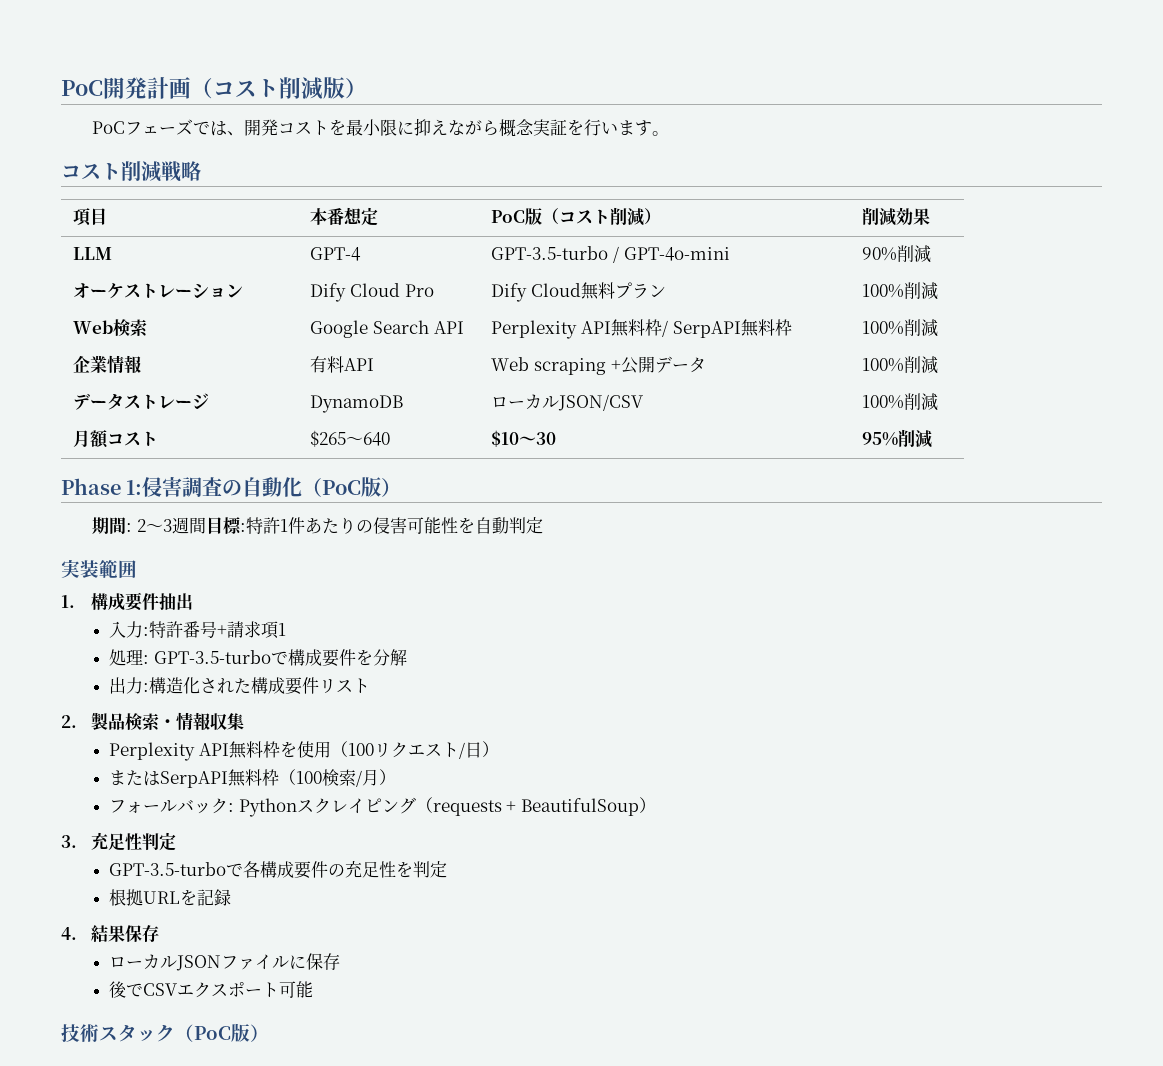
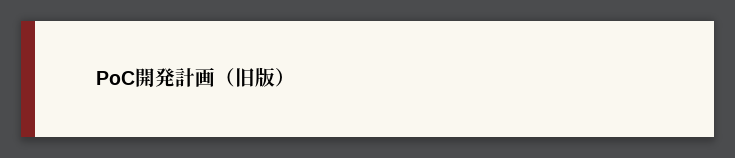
- PoC開発計画（コスト削減版）
- PoCフェーズでは、開発コストを最小限に抑えながら概念実証を行います。
- コスト削減戦略
- 項目 | 本番想定 | PoC版（コスト削減） | 削減効果
- LLM | GPT-4 | GPT-3.5-turbo / GPT-4o-mini | 90%削減
- オーケストレーション | Dify Cloud Pro | Dify Cloud無料プラン | 100%削減
- Web検索 | Google Search API | Perplexity API無料枠/ SerpAPI無料枠 | 100%削減
- 企業情報 | 有料API | Web scraping +公開データ | 100%削減
- データストレージ | DynamoDB | ローカルJSON/CSV | 100%削減
- 月額コスト | $265〜640 | $10〜30 | 95%削減
- Phase 1:侵害調査の自動化（PoC版）
- 期間: 2〜3週間目標:特許1件あたりの侵害可能性を自動判定
- 実装範囲
- 1.構成要件抽出
- 入力:特許番号+請求項1
- 処理: GPT-3.5-turboで構成要件を分解
- 出力:構造化された構成要件リスト
- 2.製品検索・情報収集
- Perplexity API無料枠を使用（100リクエスト/日）
- またはSerpAPI無料枠（100検索/月）
- フォールバック: Pythonスクレイピング（requests + BeautifulSoup）
- 3.充足性判定
- GPT-3.5-turboで各構成要件の充足性を判定
- 根拠URLを記録
- 4.結果保存
- ローカルJSONファイルに保存
- 後でCSVエクスポート可能
- 技術スタック（PoC版）
+ PoC開発計画（旧版）

